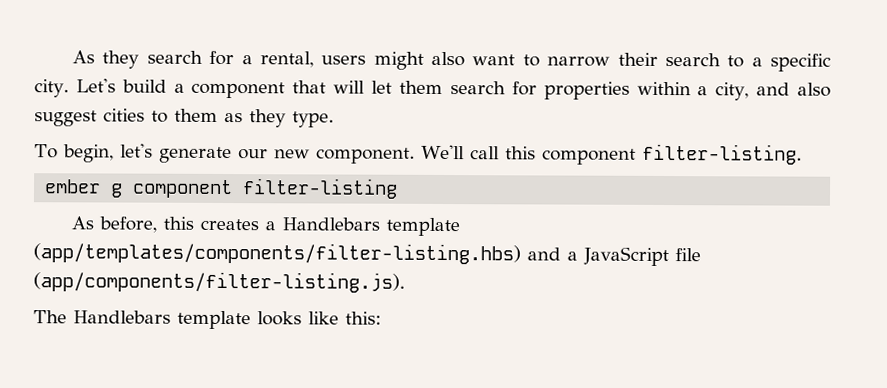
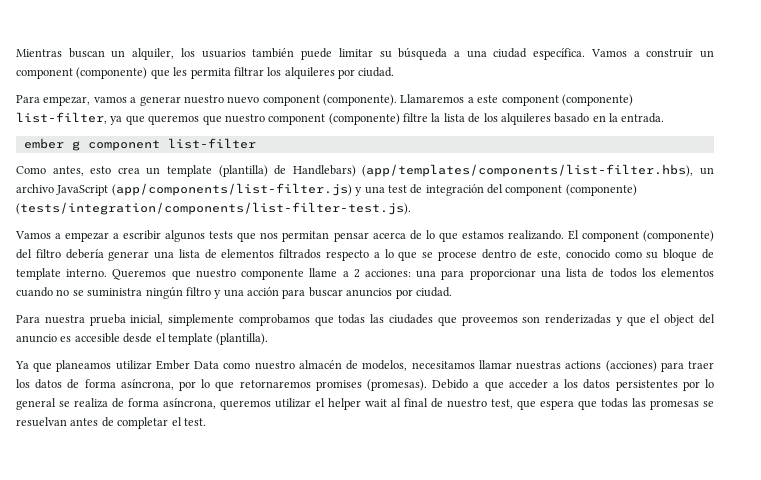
- As they search for a rental, users might also want to narrow their search to a specific city. Let's build a component that will let them search for properties within a city, and also suggest cities to them as they type.
- To begin, let's generate our new component. We'll call this component filter-listing.
- ember g component filter-listing
- As before, this creates a Handlebars template (app/templates/components/filter-listing.hbs) and a JavaScript file (app/components/filter-listing.js).
- The Handlebars template looks like this:
+ Mientras buscan un alquiler, los usuarios también puede limitar su búsqueda a una ciudad específica. Vamos a construir un component (componente) que les permita filtrar los alquileres por ciudad.
+ Para empezar, vamos a generar nuestro nuevo component (componente). Llamaremos a este component (componente) list-filter, ya que queremos que nuestro component (componente) filtre la lista de los alquileres basado en la entrada.
+ ember g component list-filter
+ Como antes, esto crea un template (plantilla) de Handlebars) (app/templates/components/list-filter.hbs), un archivo JavaScript (app/components/list-filter.js) y una test de integración del component (componente) (tests/integration/components/list-filter-test.js).
+ Vamos a empezar a escribir algunos tests que nos permitan pensar acerca de lo que estamos realizando. El component (componente) del filtro debería generar una lista de elementos filtrados respecto a lo que se procese dentro de este, conocido como su bloque de template interno. Queremos que nuestro componente llame a 2 acciones: una para proporcionar una lista de todos los elementos cuando no se suministra ningún filtro y una acción para buscar anuncios por ciudad.
+ Para nuestra prueba inicial, simplemente comprobamos que todas las ciudades que proveemos son renderizadas y que el object del anuncio es accesible desde el template (plantilla).
+ Ya que planeamos utilizar Ember Data como nuestro almacén de modelos, necesitamos llamar nuestras actions (acciones) para traer los datos de forma asíncrona, por lo que retornaremos promises (promesas). Debido a que acceder a los datos persistentes por lo general se realiza de forma asíncrona, queremos utilizar el helper wait al final de nuestro test, que espera que todas las promesas se resuelvan antes de completar el test.

